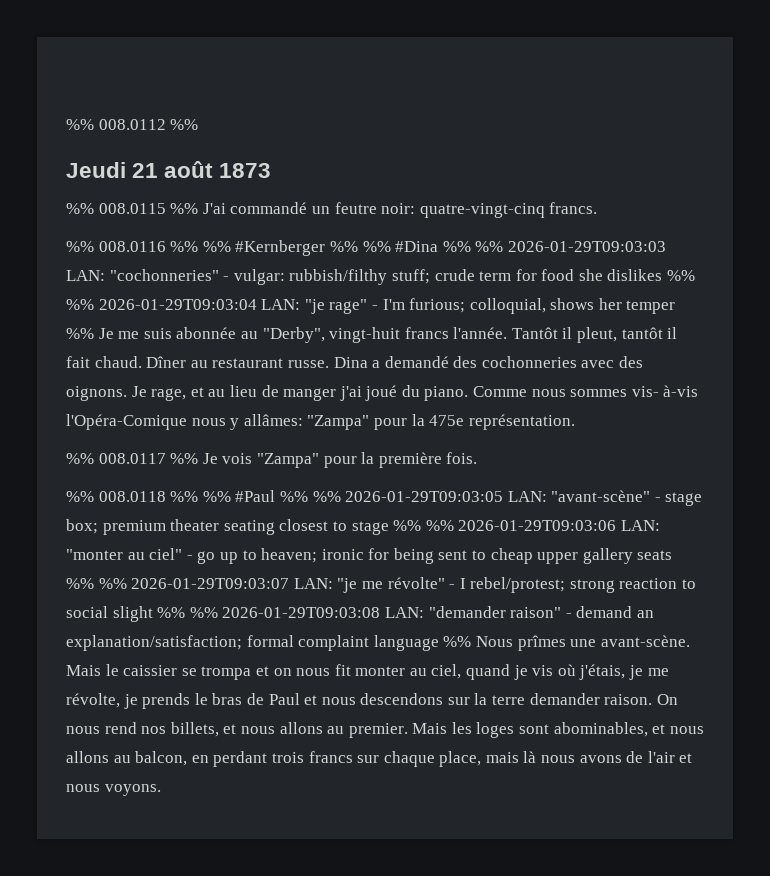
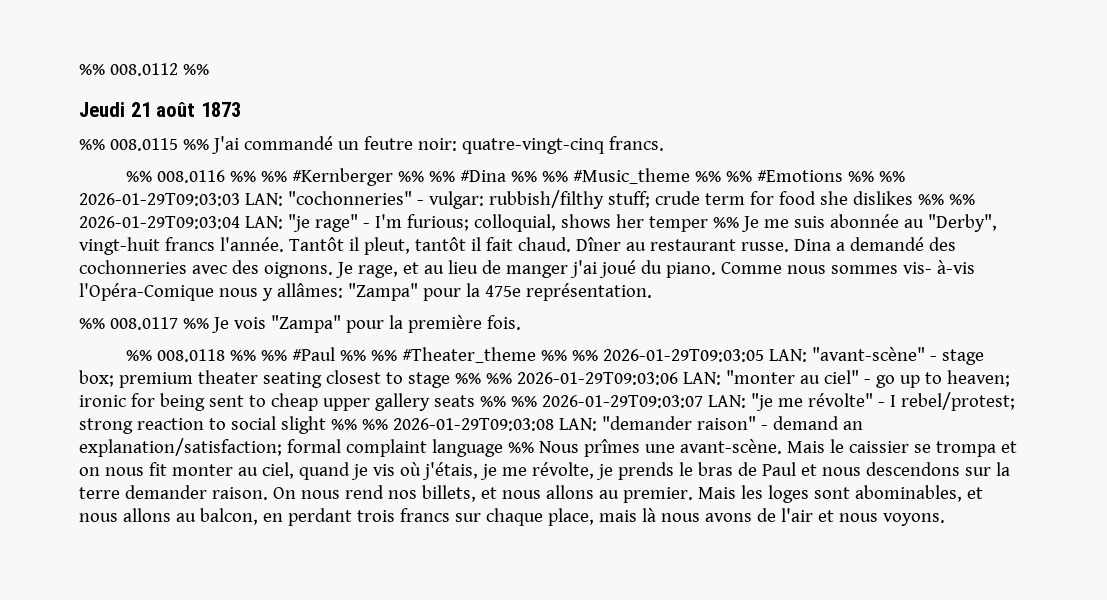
- %% 008.0116 %% %% #Kernberger %% %% #Dina %% %% 2026-01-29T09:03:03 LAN: "cochonneries" - vulgar: rubbish/filthy stuff; crude term for food she dislikes %% %% 2026-01-29T09:03:04 LAN: "je rage" - I'm furious; colloquial, shows her temper %% Je me suis abonnée au "Derby", vingt-huit francs l'année.
+ %% 008.0116 %% %% #Kernberger %% %% #Dina %% %% #Music_theme %% %% #Emotions %% %% 2026-01-29T09:03:03 LAN: "cochonneries" - vulgar: rubbish/filthy stuff; crude term for food she dislikes %% %% 2026-01-29T09:03:04 LAN: "je rage" - I'm furious; colloquial, shows her temper %% Je me suis abonnée au "Derby", vingt-huit francs l'année.
- %% 008.0118 %% %% #Paul %% %% 2026-01-29T09:03:05 LAN:
+ %% 008.0118 %% %% #Paul %% %% #Theater_theme %% %% 2026-01-29T09:03:05 LAN:

